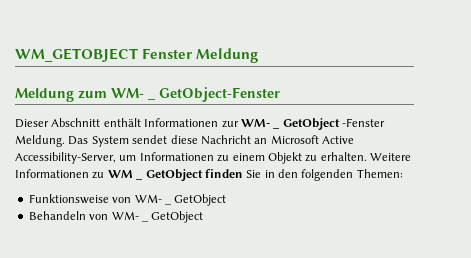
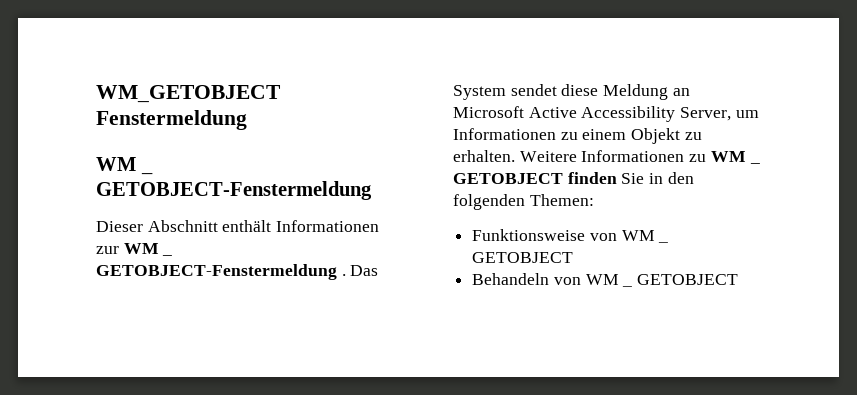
- WM_GETOBJECT Fenster Meldung
- Meldung zum WM- _ GetObject-Fenster
+ WM_GETOBJECT Fenstermeldung
+ WM _ GETOBJECT-Fenstermeldung
- Dieser Abschnitt enthält Informationen zur WM- _ GetObject -Fenster Meldung.
+ Dieser Abschnitt enthält Informationen zur WM _ GETOBJECT-Fenstermeldung .
- Das System sendet diese Nachricht an Microsoft Active Accessibility-Server, um Informationen zu einem Objekt zu erhalten.
+ Das System sendet diese Meldung an Microsoft Active Accessibility Server, um Informationen zu einem Objekt zu erhalten.
- Weitere Informationen zu WM _ GetObject finden Sie in den folgenden Themen:
+ Weitere Informationen zu WM _ GETOBJECT finden Sie in den folgenden Themen:
- Funktionsweise von WM- _ GetObject
+ Funktionsweise von WM _ GETOBJECT
- Behandeln von WM- _ GetObject
+ Behandeln von WM _ GETOBJECT

